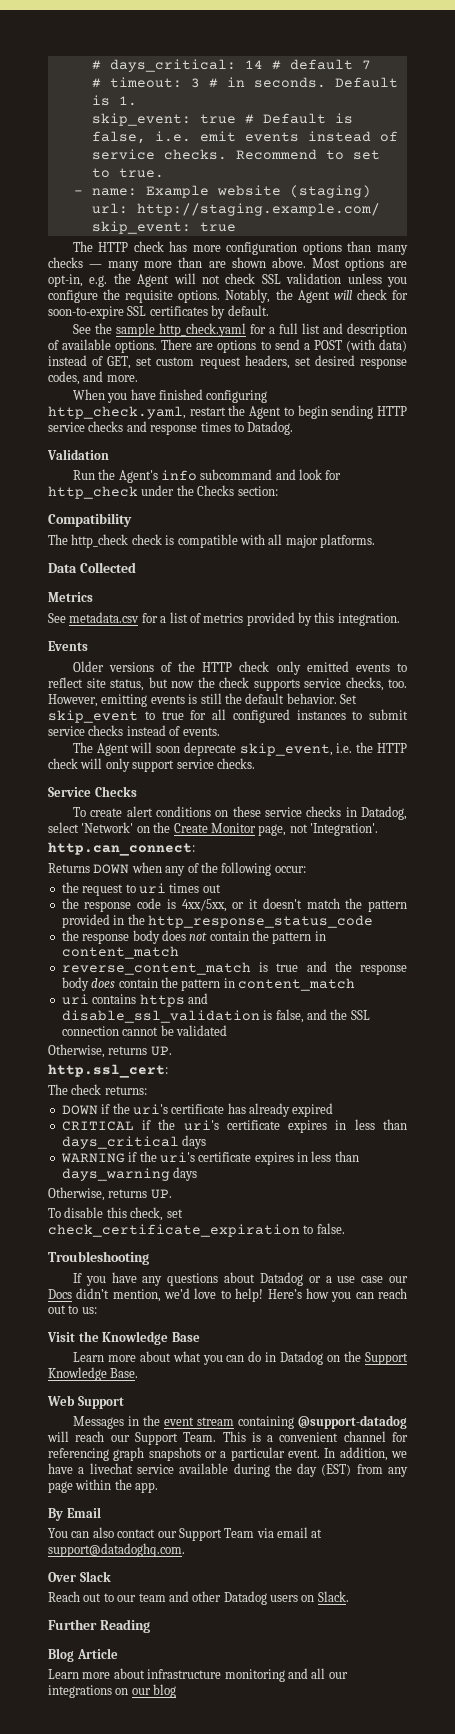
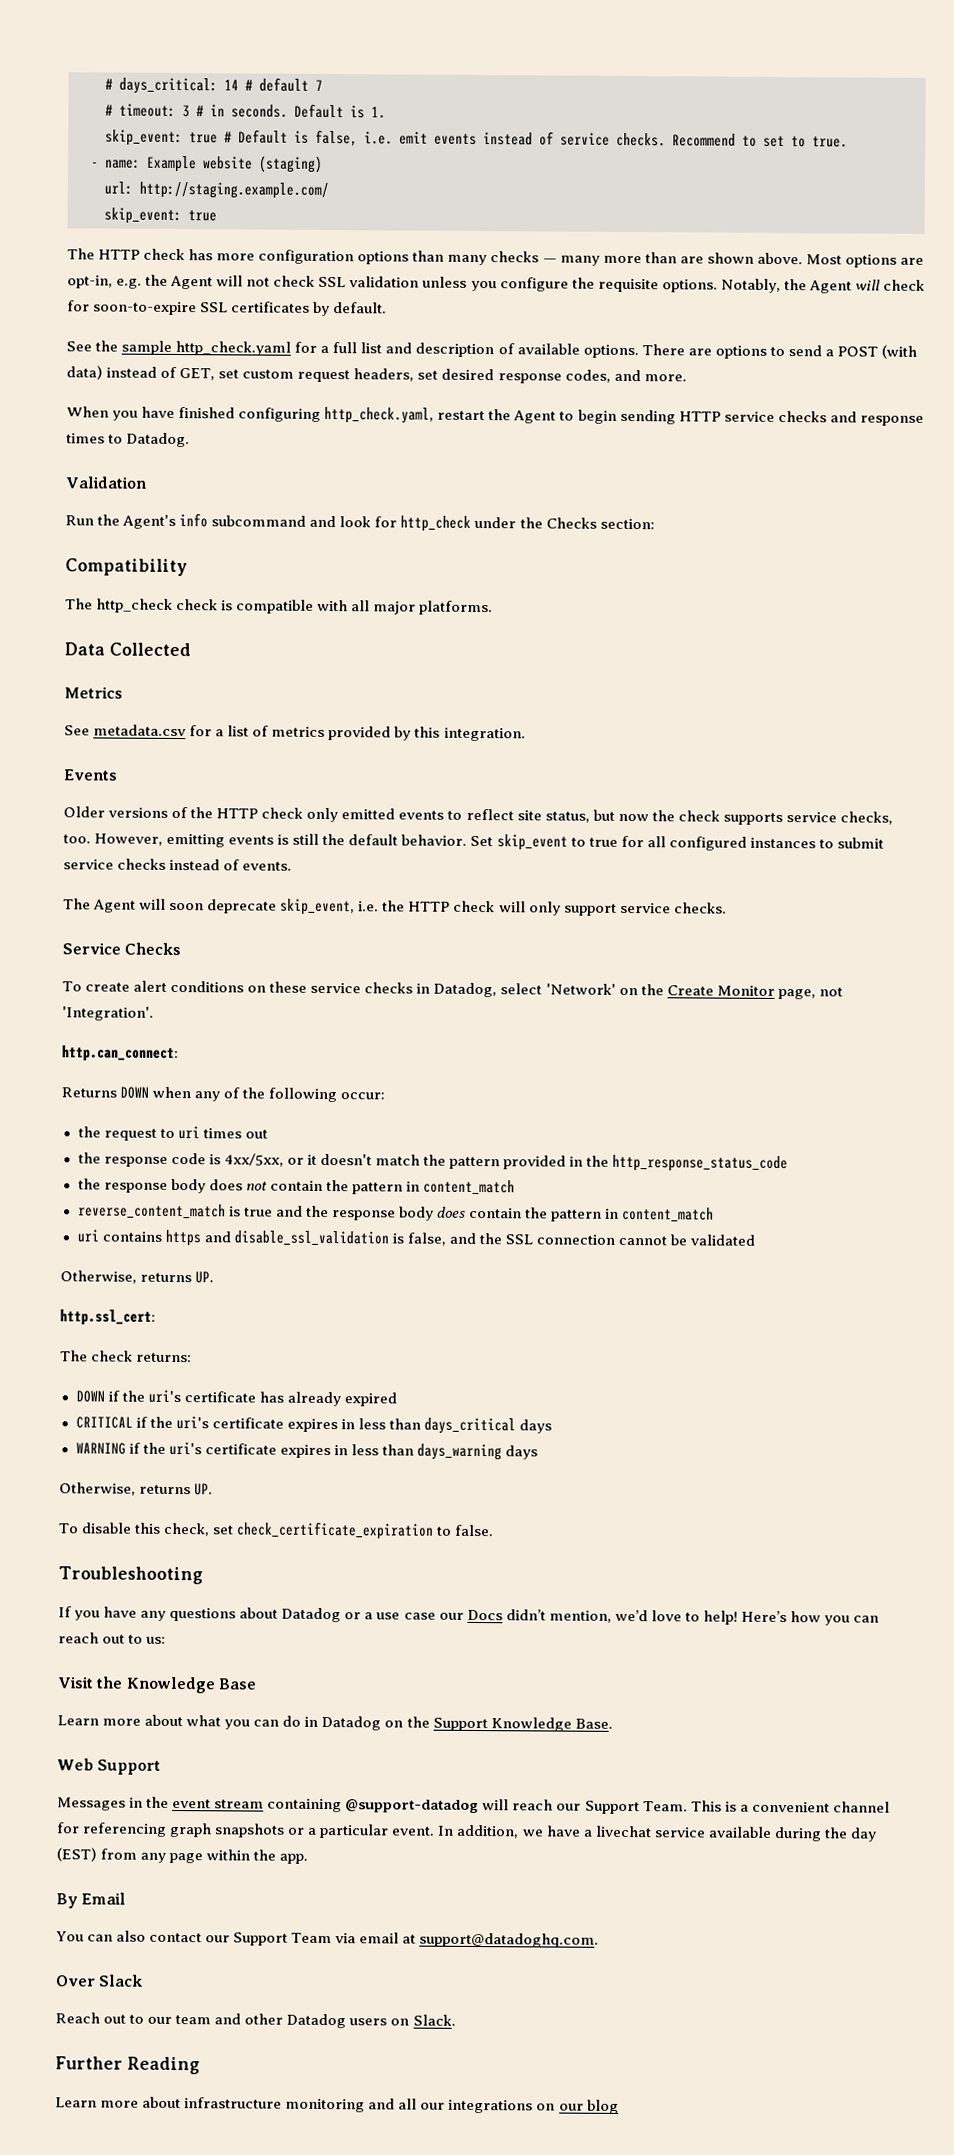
- Blog Article

